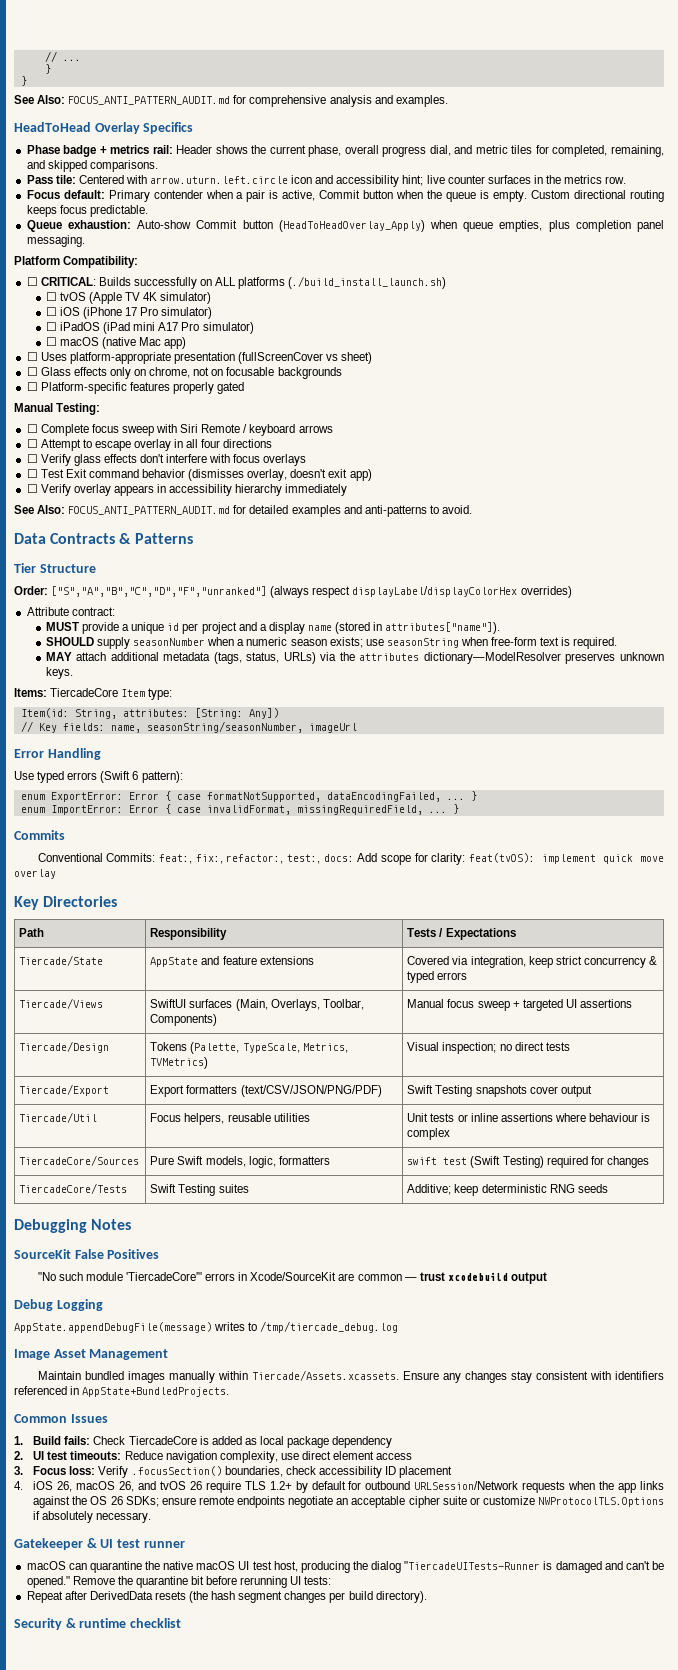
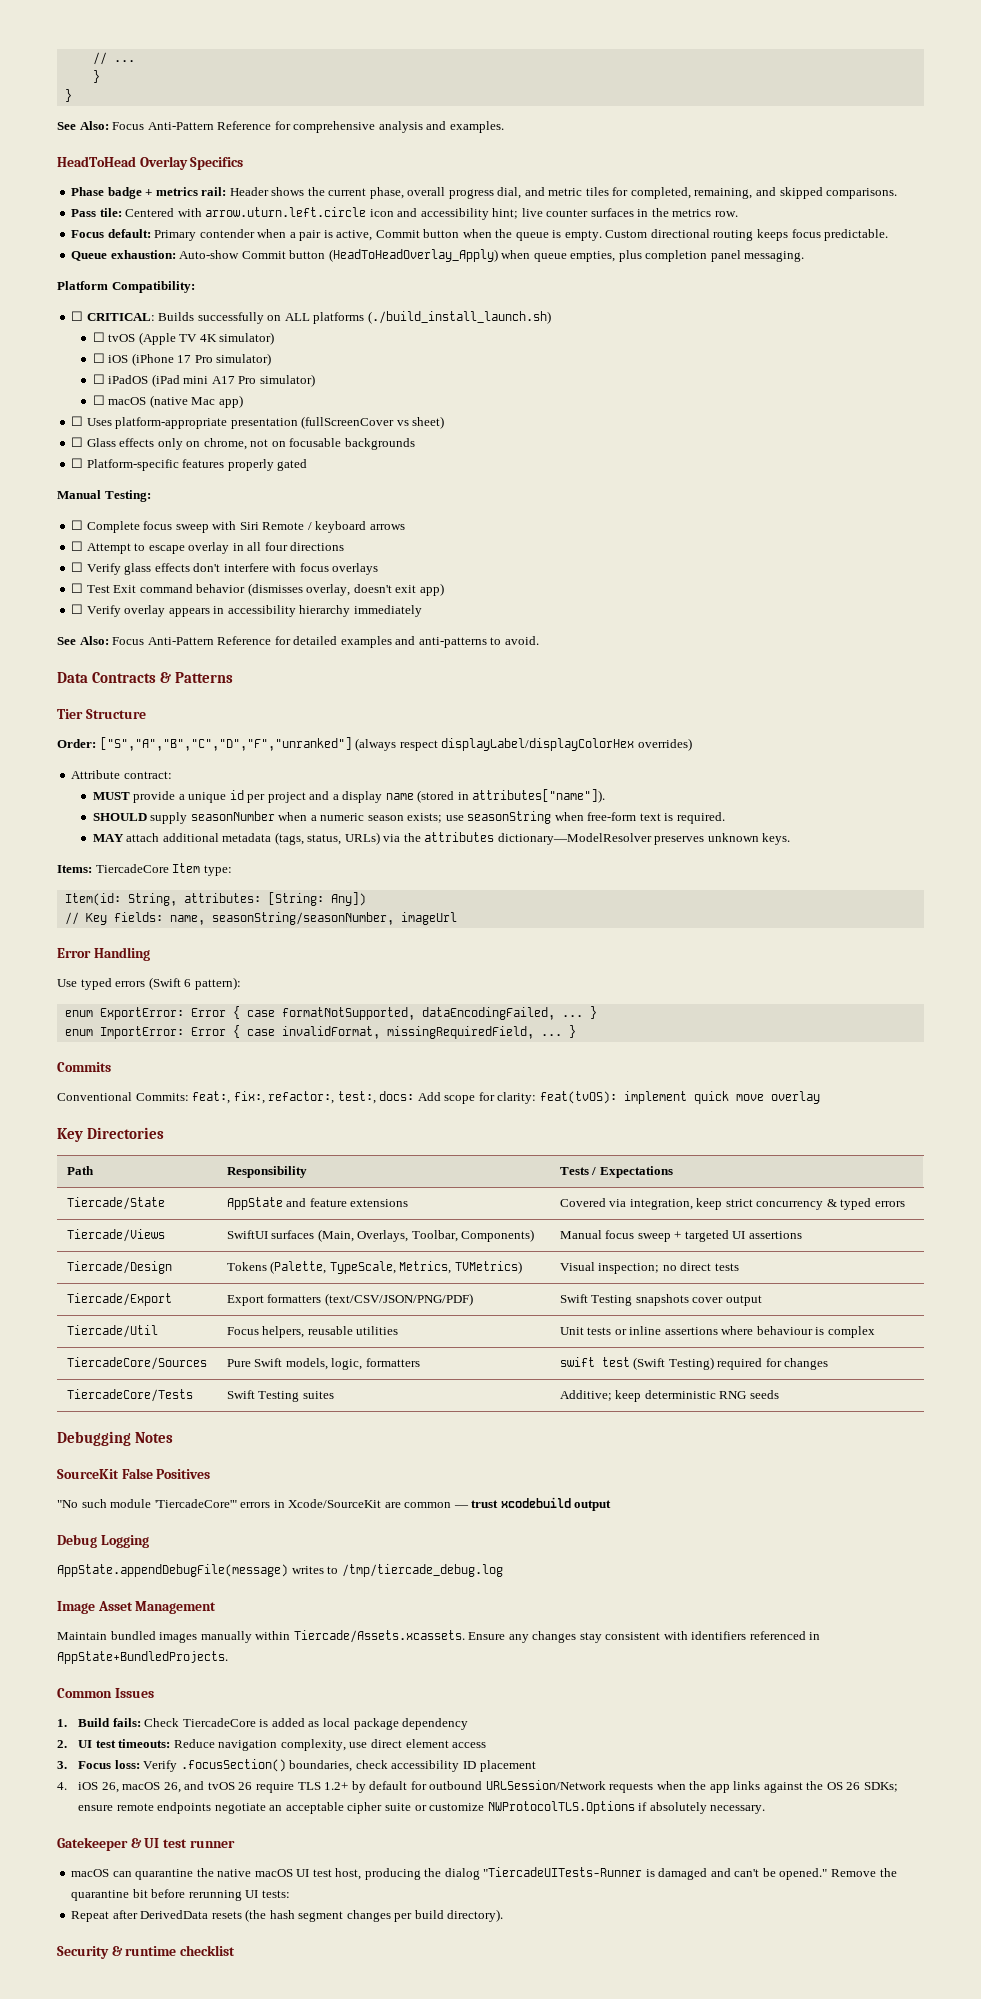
- See Also: FOCUS_ANTI_PATTERN_AUDIT.md for comprehensive analysis and examples.
+ See Also: Focus Anti-Pattern Reference for comprehensive analysis and examples.
- See Also: FOCUS_ANTI_PATTERN_AUDIT.md for detailed examples and anti-patterns to avoid.
+ See Also: Focus Anti-Pattern Reference for detailed examples and anti-patterns to avoid.

